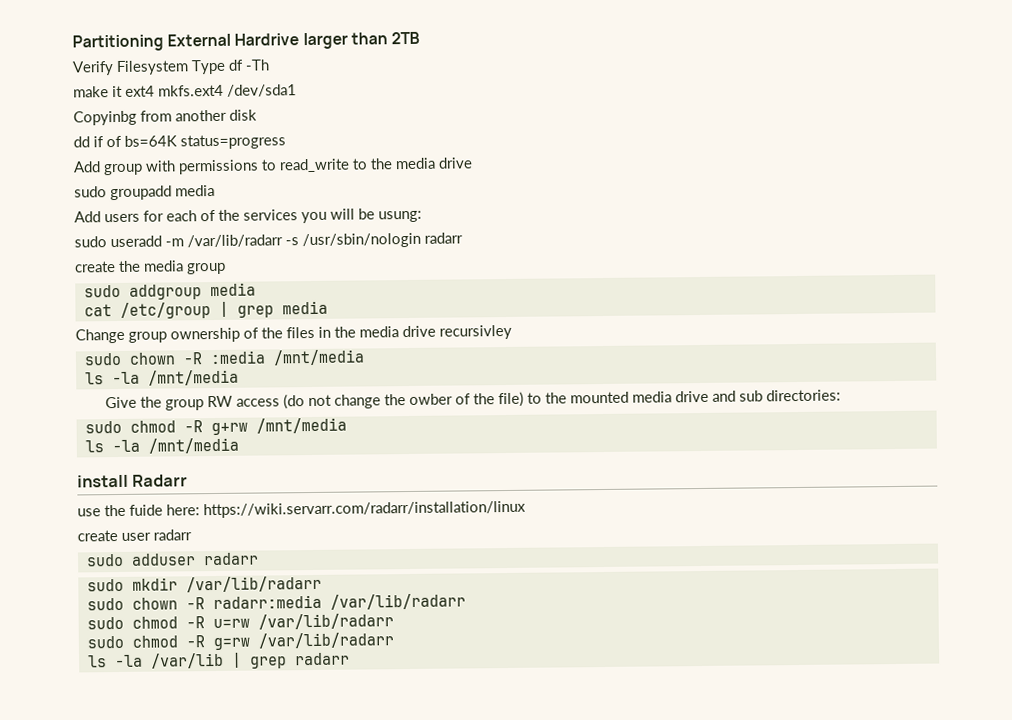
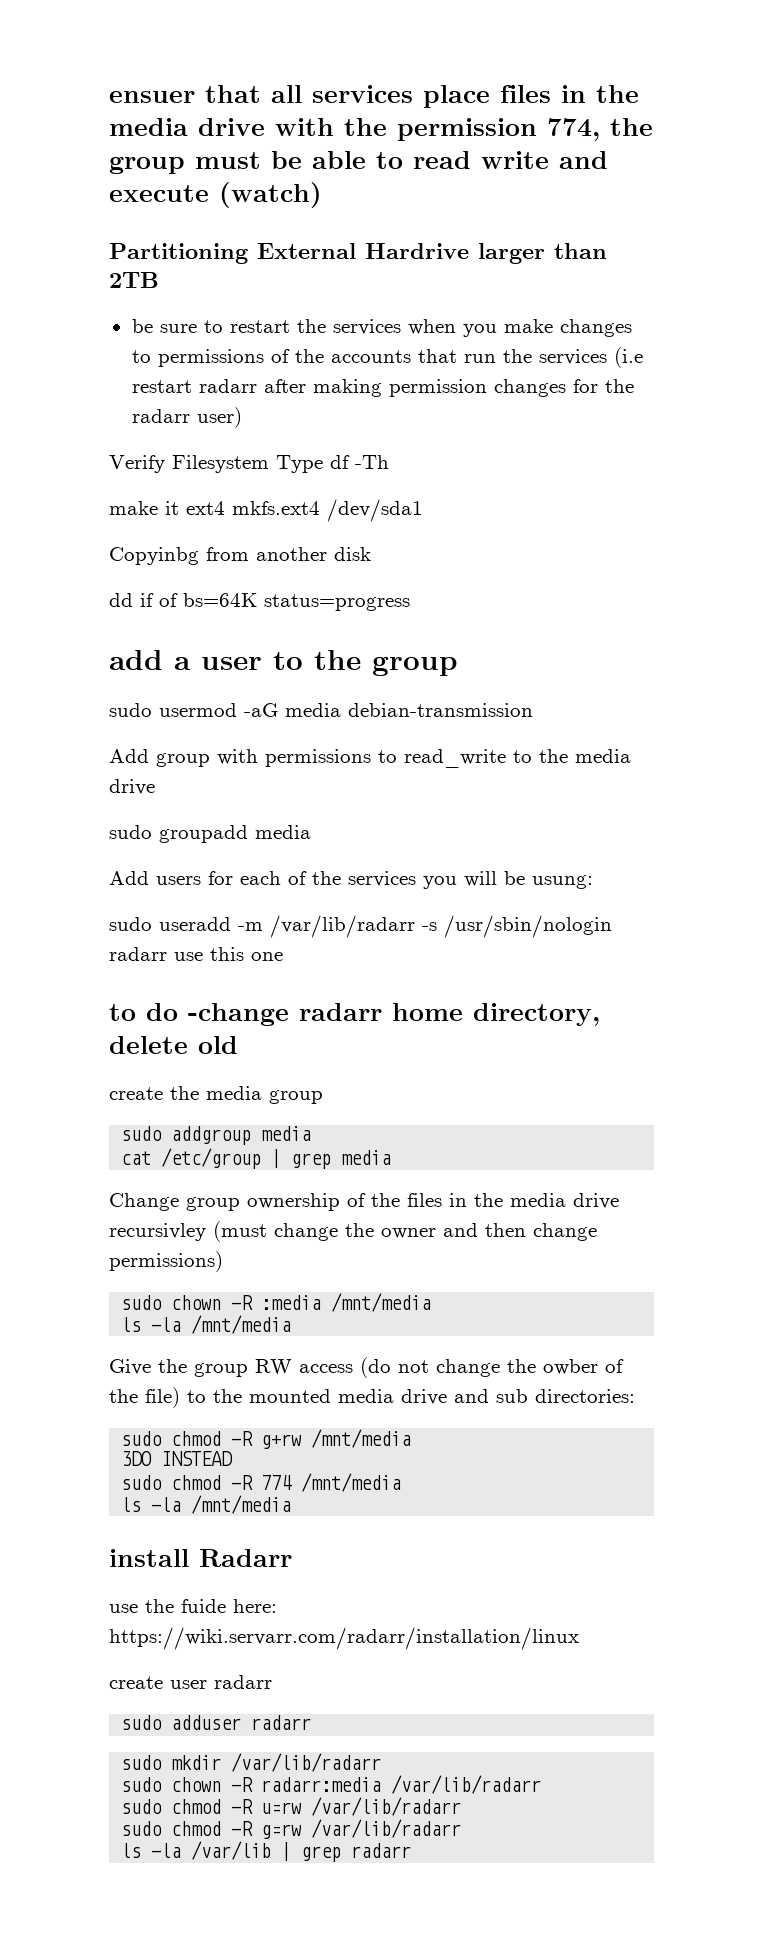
+ ensuer that all services place files in the media drive with the permission 774, the group must be able to read write and execute (watch)
+ be sure to restart the services when you make changes to permissions of the accounts that run the services (i.e restart radarr after making permission changes for the radarr user)
+ add a user to the group
+ sudo usermod -aG media debian-transmission
- sudo useradd -m /var/lib/radarr -s /usr/sbin/nologin radarr
+ sudo useradd -m /var/lib/radarr -s /usr/sbin/nologin radarr use this one
+ to do -change radarr home directory, delete old
- Change group ownership of the files in the media drive recursivley
+ Change group ownership of the files in the media drive recursivley (must change the owner and then change permissions)
+ 3DO INSTEAD
+ sudo chmod -R 774 /mnt/media

